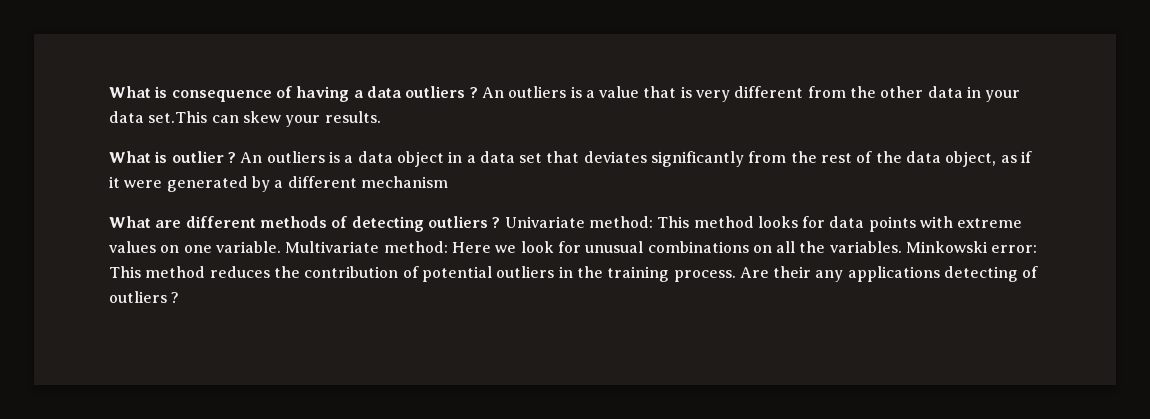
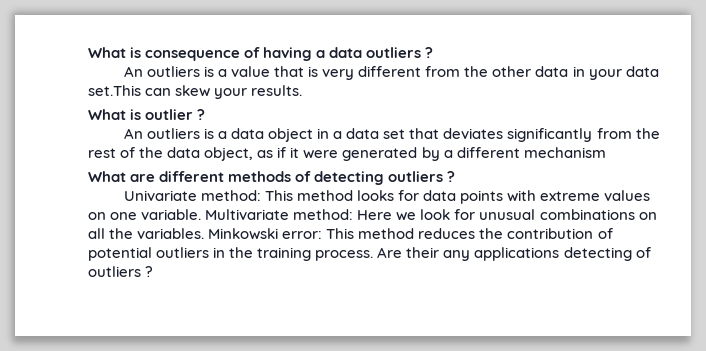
- What is consequence of having a data outliers ? An outliers is a value that is very different from the other data in your data set.This can skew your results.
+ What is consequence of having a data outliers ?
+ An outliers is a value that is very different from the other data in your data set.This can skew your results.
- What is outlier ? An outliers is a data object in a data set that deviates significantly from the rest of the data object, as if it were generated by a different mechanism
+ What is outlier ?
+ An outliers is a data object in a data set that deviates significantly from the rest of the data object, as if it were generated by a different mechanism
- What are different methods of detecting outliers ? Univariate method: This method looks for data points with extreme values on one variable.
+ What are different methods of detecting outliers ?
+ Univariate method: This method looks for data points with extreme values on one variable.

